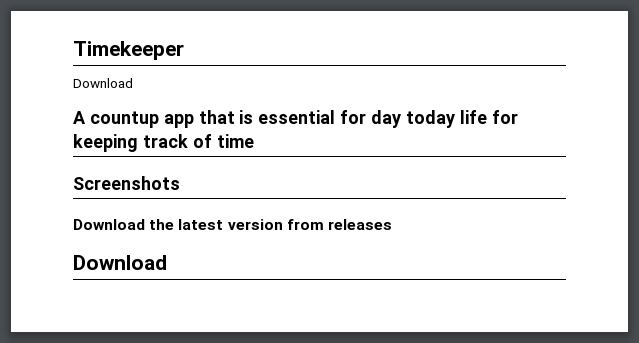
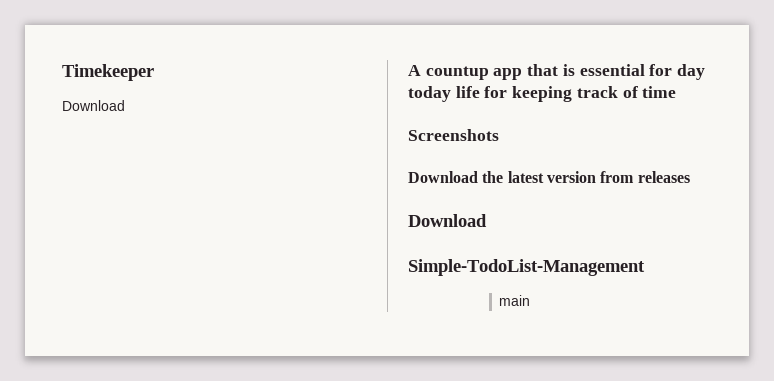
+ Simple-TodoList-Management
+ main

